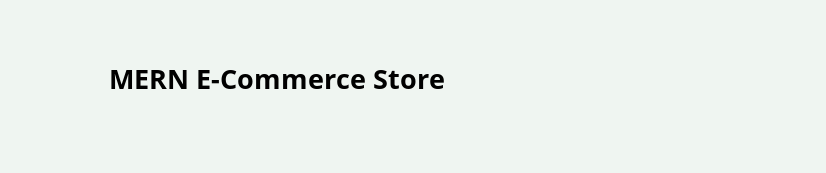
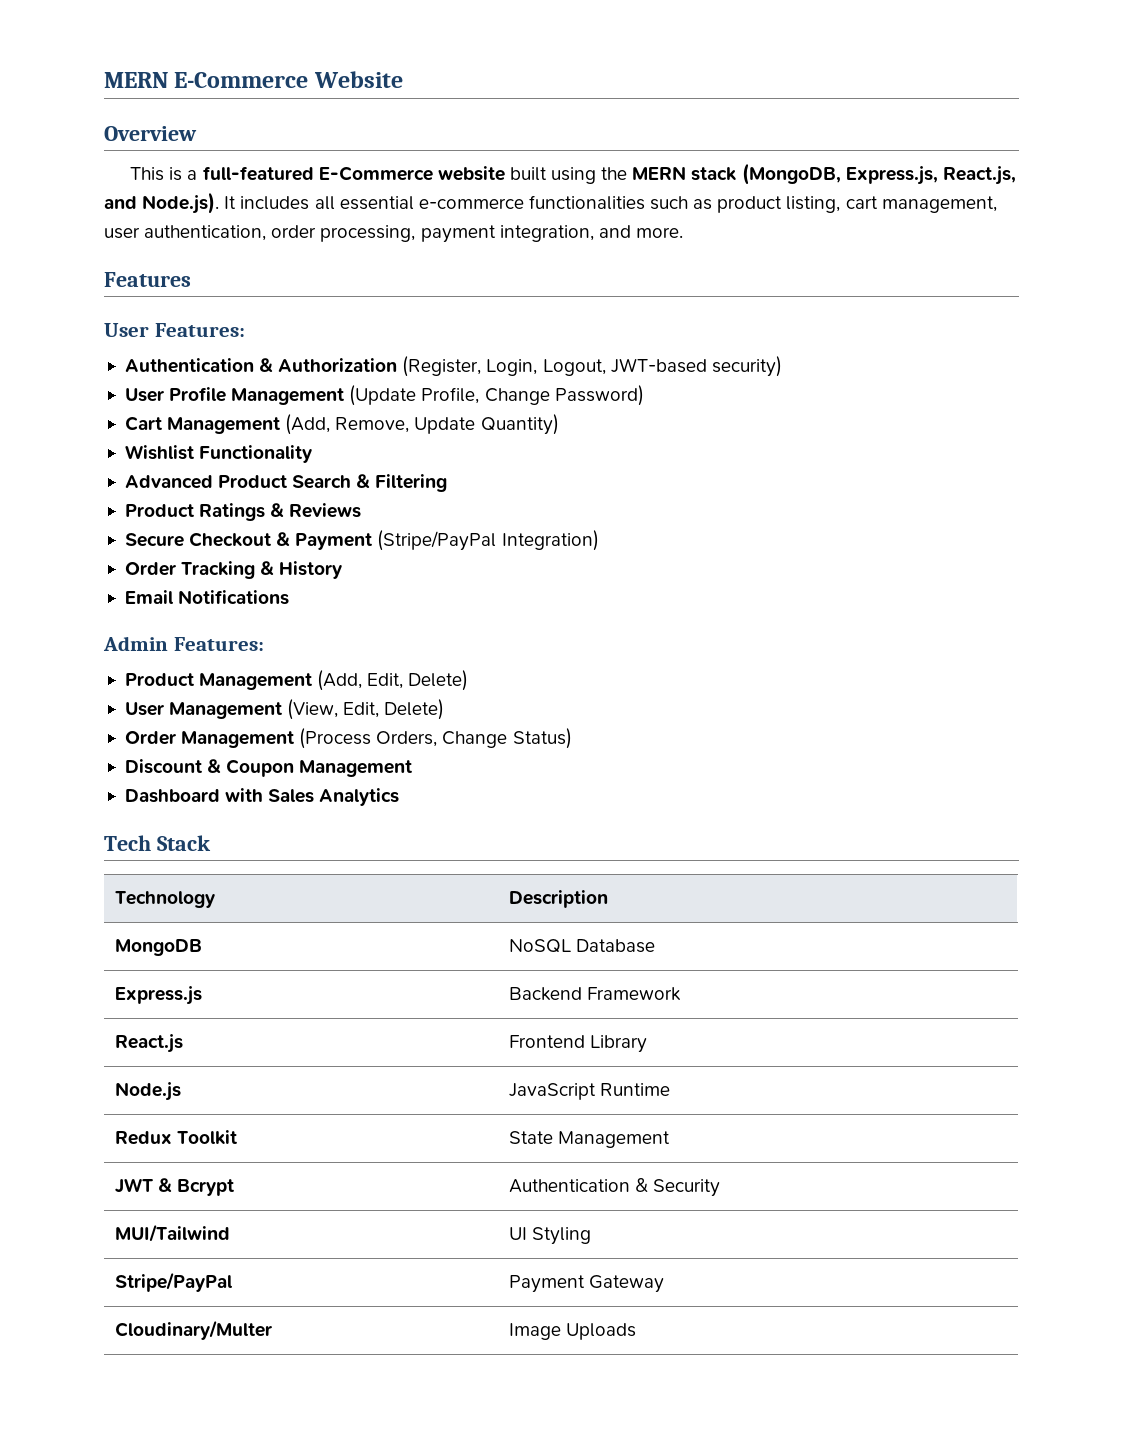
- MERN E-Commerce Store
+ MERN E-Commerce Website
+ Overview
+ This is a full-featured E-Commerce website built using the MERN stack (MongoDB, Express.js, React.js, and Node.js). It includes all essential e-commerce functionalities such as product listing, cart management, user authentication, order processing, payment integration, and more.
+ Features
+ User Features:
+ Authentication & Authorization (Register, Login, Logout, JWT-based security)
+ User Profile Management (Update Profile, Change Password)
+ Cart Management (Add, Remove, Update Quantity)
+ Wishlist Functionality
+ Advanced Product Search & Filtering
+ Product Ratings & Reviews
+ Secure Checkout & Payment (Stripe/PayPal Integration)
+ Order Tracking & History
+ Email Notifications
+ Admin Features:
+ Product Management (Add, Edit, Delete)
+ User Management (View, Edit, Delete)
+ Order Management (Process Orders, Change Status)
+ Discount & Coupon Management
+ Dashboard with Sales Analytics
+ Tech Stack
+ Technology | Description
+ MongoDB | NoSQL Database
+ Express.js | Backend Framework
+ React.js | Frontend Library
+ Node.js | JavaScript Runtime
+ Redux Toolkit | State Management
+ JWT & Bcrypt | Authentication & Security
+ MUI/Tailwind | UI Styling
+ Stripe/PayPal | Payment Gateway
+ Cloudinary/Multer | Image Uploads

